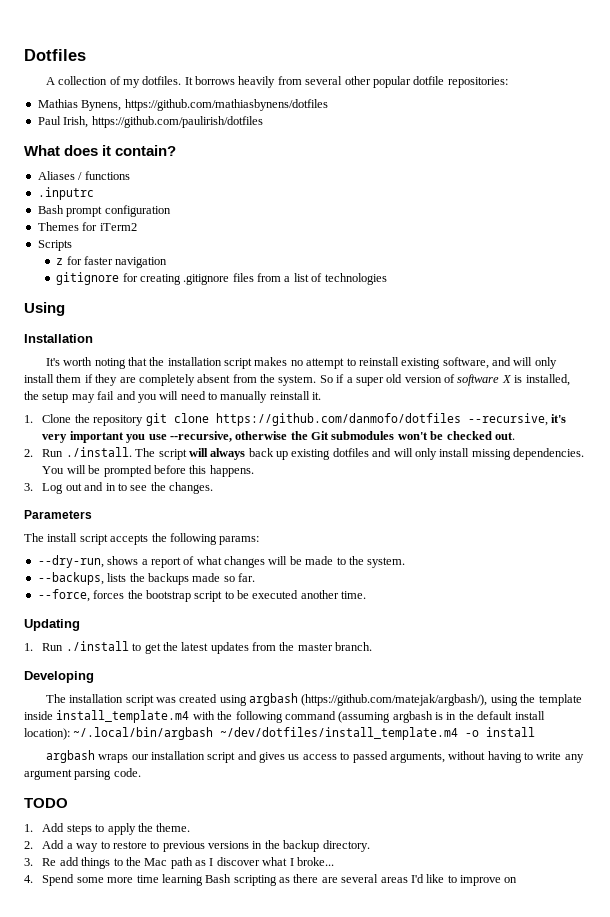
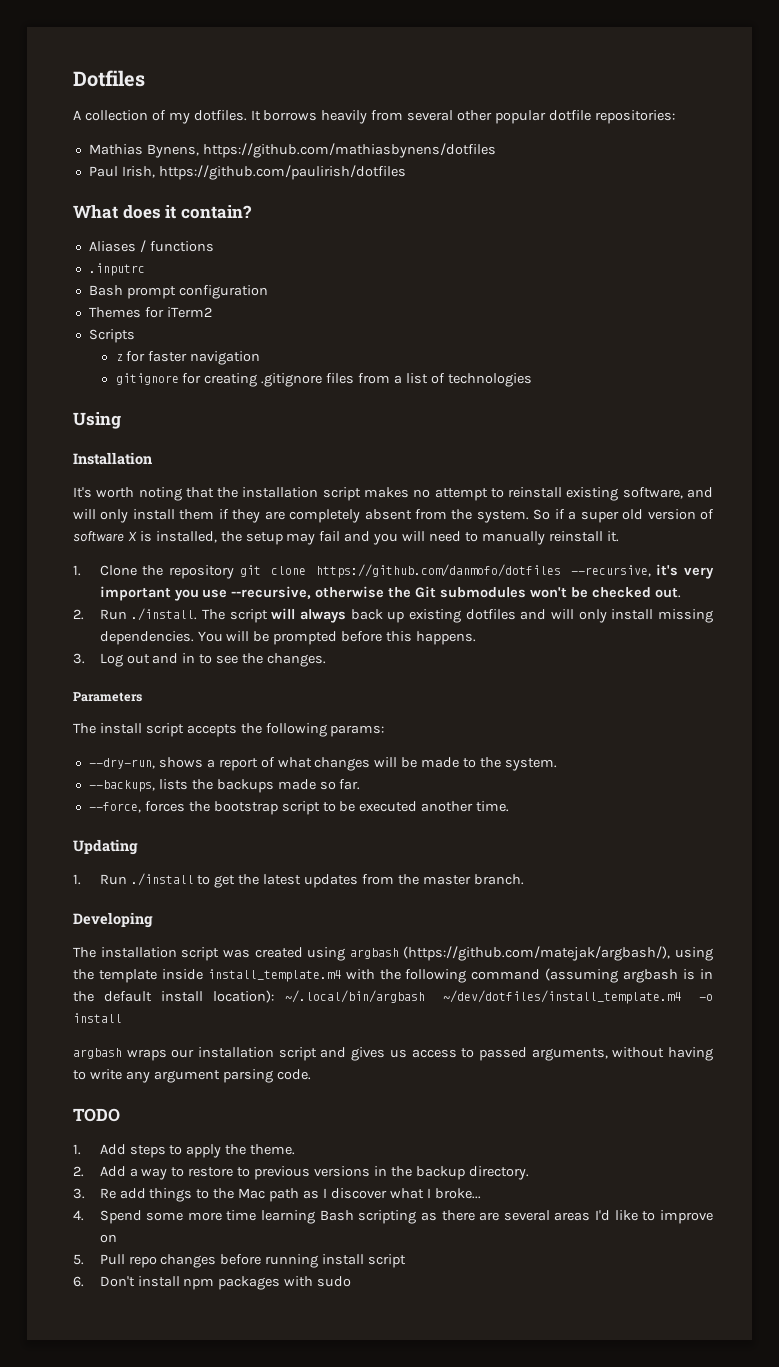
+ 5. Pull repo changes before running install script
+ 6. Don't install npm packages with sudo

